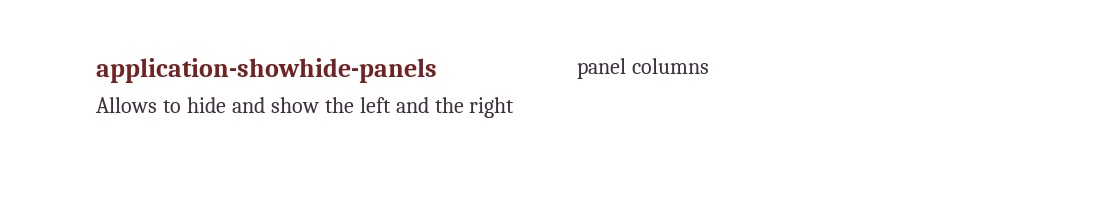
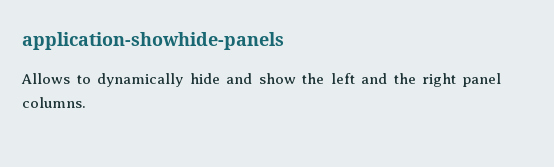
- Allows to hide and show the left and the right panel columns
+ Allows to dynamically hide and show the left and the right panel columns.

